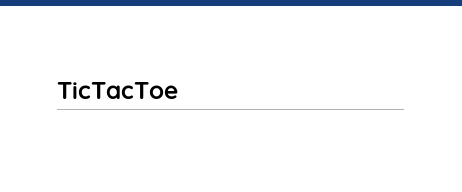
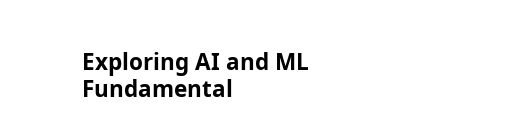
- TicTacToe
+ Exploring AI and ML Fundamental

